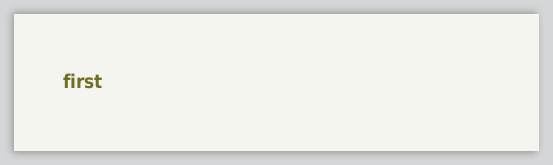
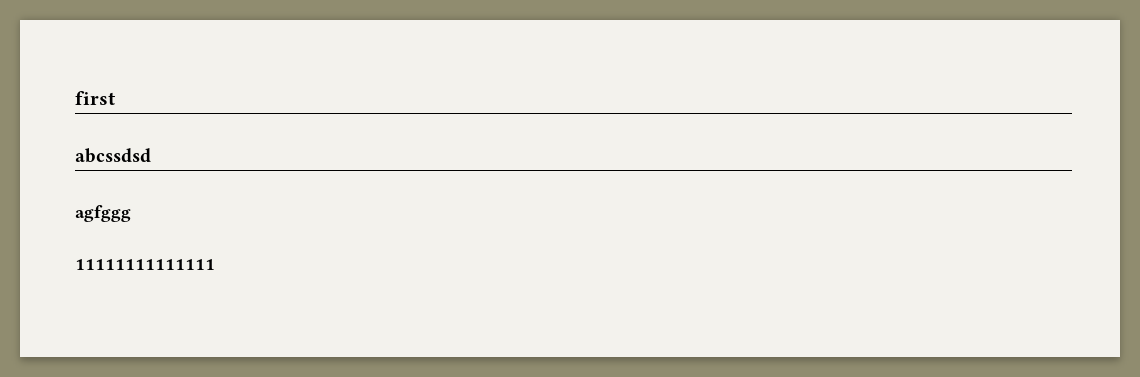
+ abcssdsd
+ agfggg
+ 11111111111111

